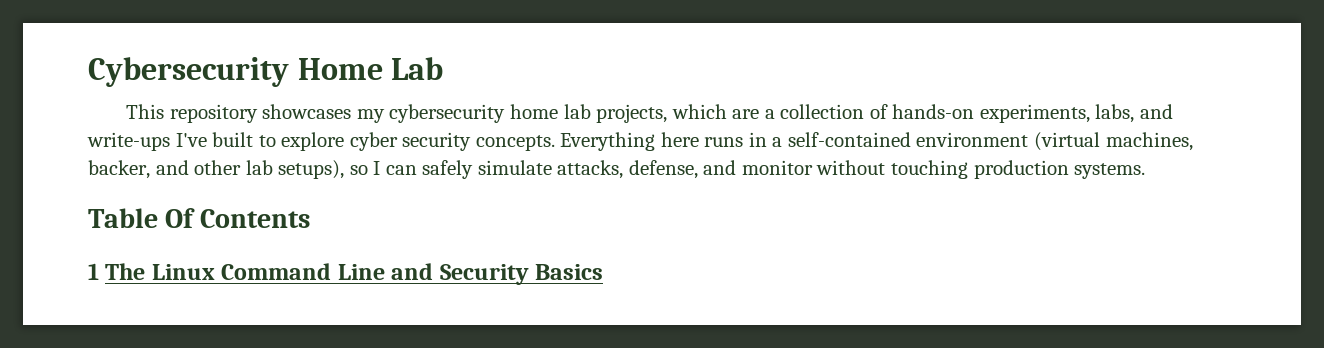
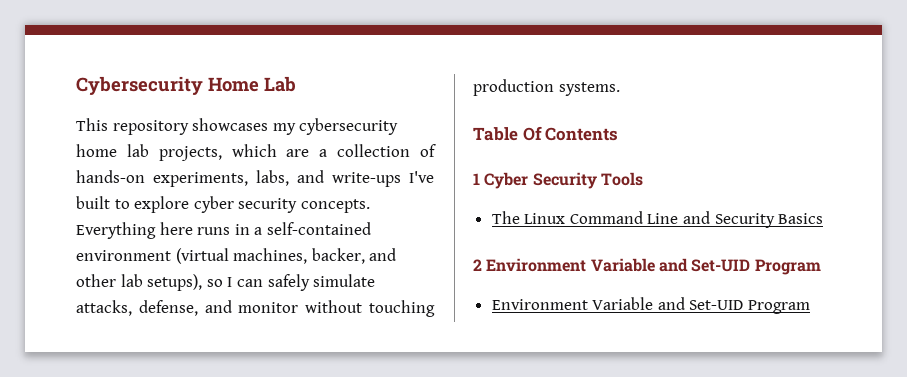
- 1 The Linux Command Line and Security Basics
+ 1 Cyber Security Tools
+ The Linux Command Line and Security Basics
+ 2 Environment Variable and Set-UID Program
+ Environment Variable and Set-UID Program

